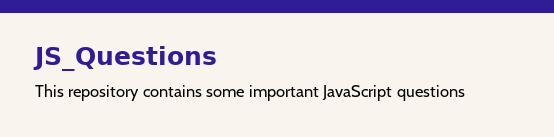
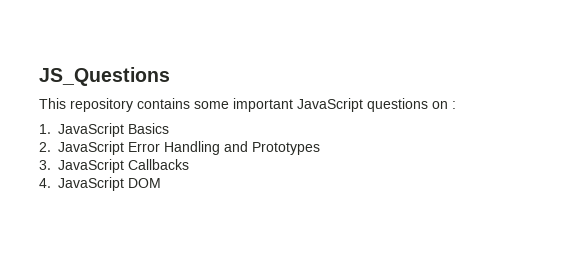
- This repository contains some important JavaScript questions
+ This repository contains some important JavaScript questions on :
+ 1. JavaScript Basics
+ 2. JavaScript Error Handling and Prototypes
+ 3. JavaScript Callbacks
+ 4. JavaScript DOM

